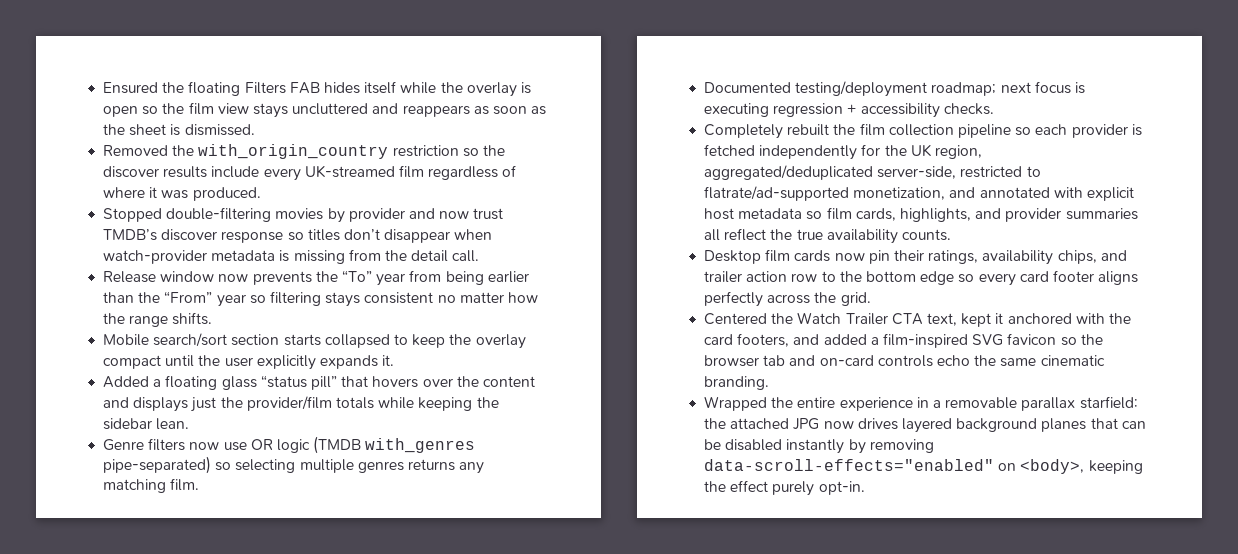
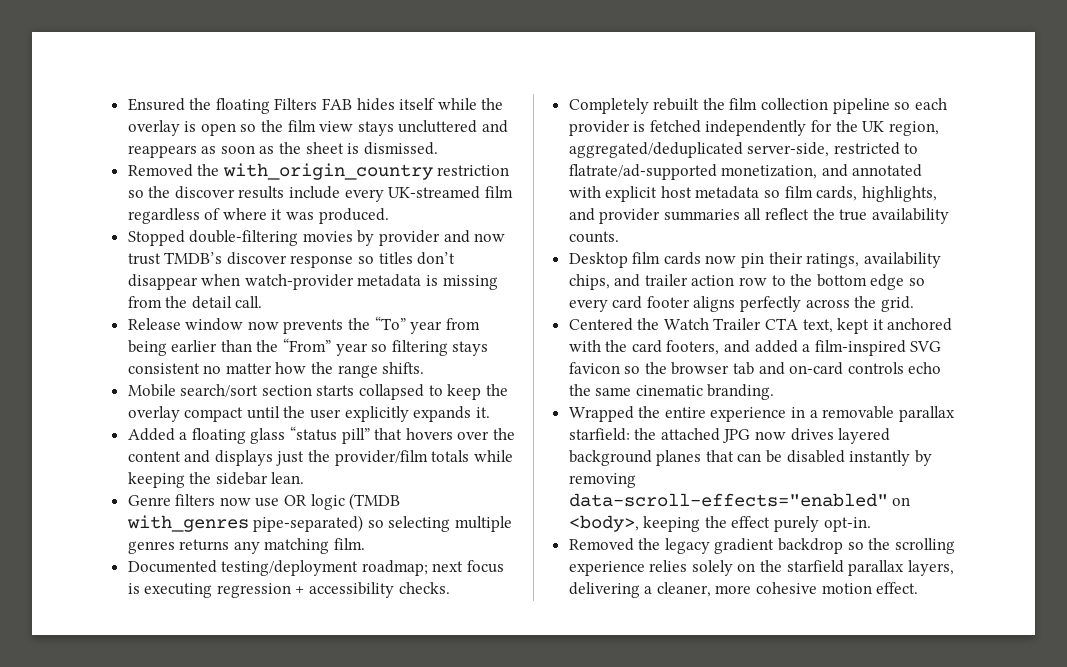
+ Removed the legacy gradient backdrop so the scrolling experience relies solely on the starfield parallax layers, delivering a cleaner, more cohesive motion effect.

